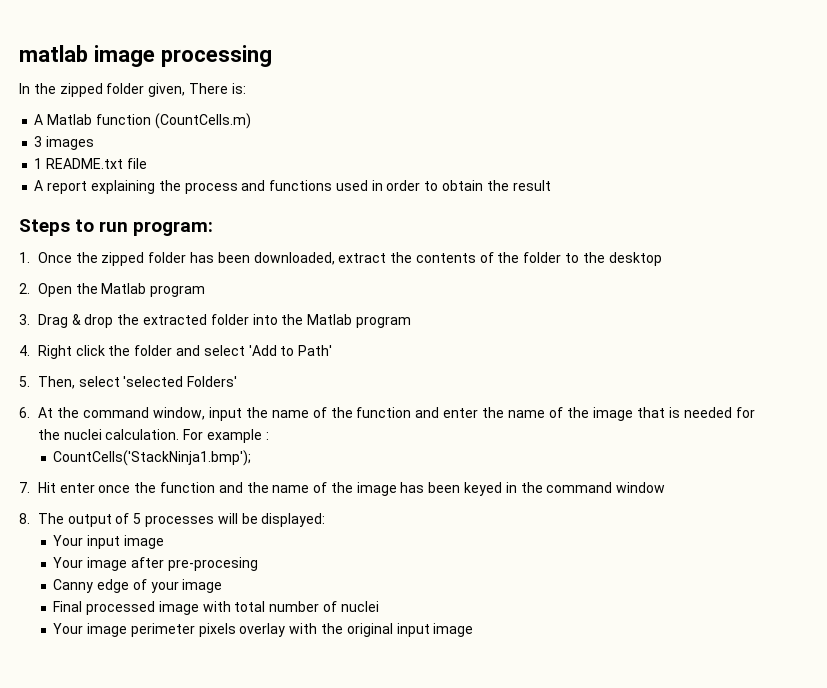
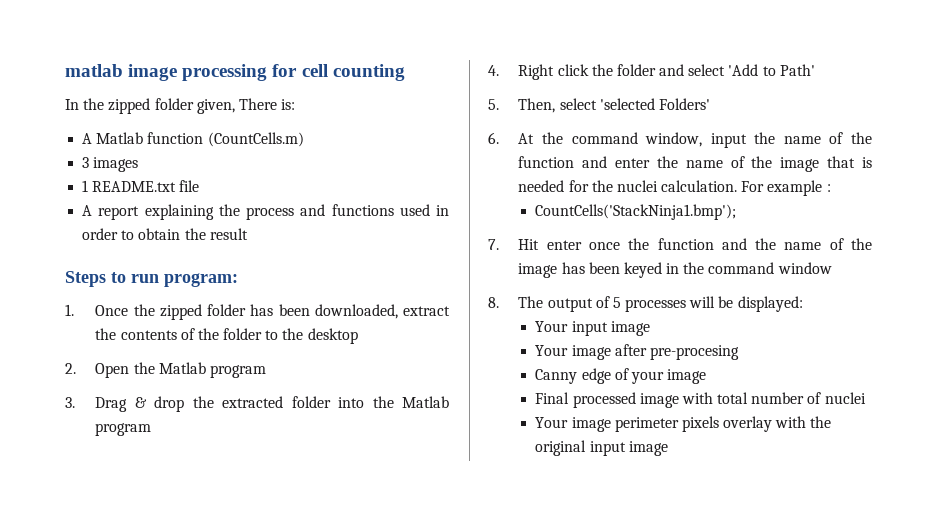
- matlab image processing
+ matlab image processing for cell counting

